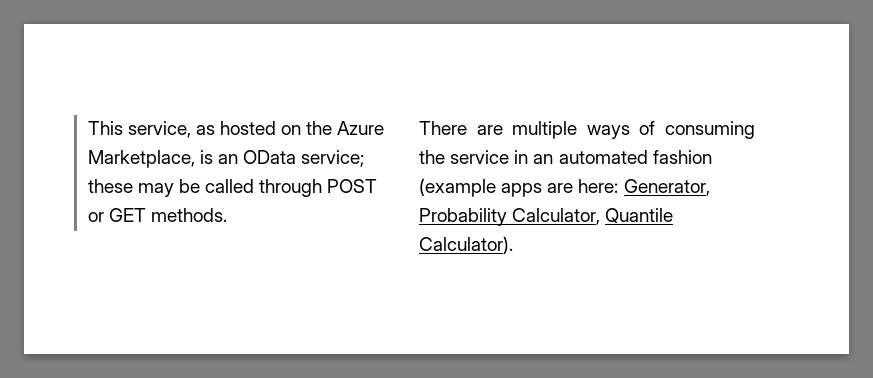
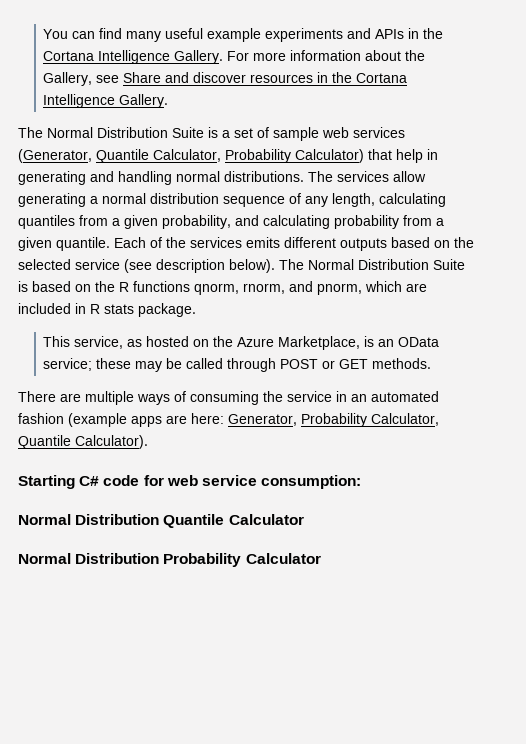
+ You can find many useful example experiments and APIs in the Cortana Intelligence Gallery. For more information about the Gallery, see Share and discover resources in the Cortana Intelligence Gallery.
+ The Normal Distribution Suite is a set of sample web services (Generator, Quantile Calculator, Probability Calculator) that help in generating and handling normal distributions. The services allow generating a normal distribution sequence of any length, calculating quantiles from a given probability, and calculating probability from a given quantile. Each of the services emits different outputs based on the selected service (see description below). The Normal Distribution Suite is based on the R functions qnorm, rnorm, and pnorm, which are included in R stats package.
+ Starting C# code for web service consumption:
+ Normal Distribution Quantile Calculator
+ Normal Distribution Probability Calculator

